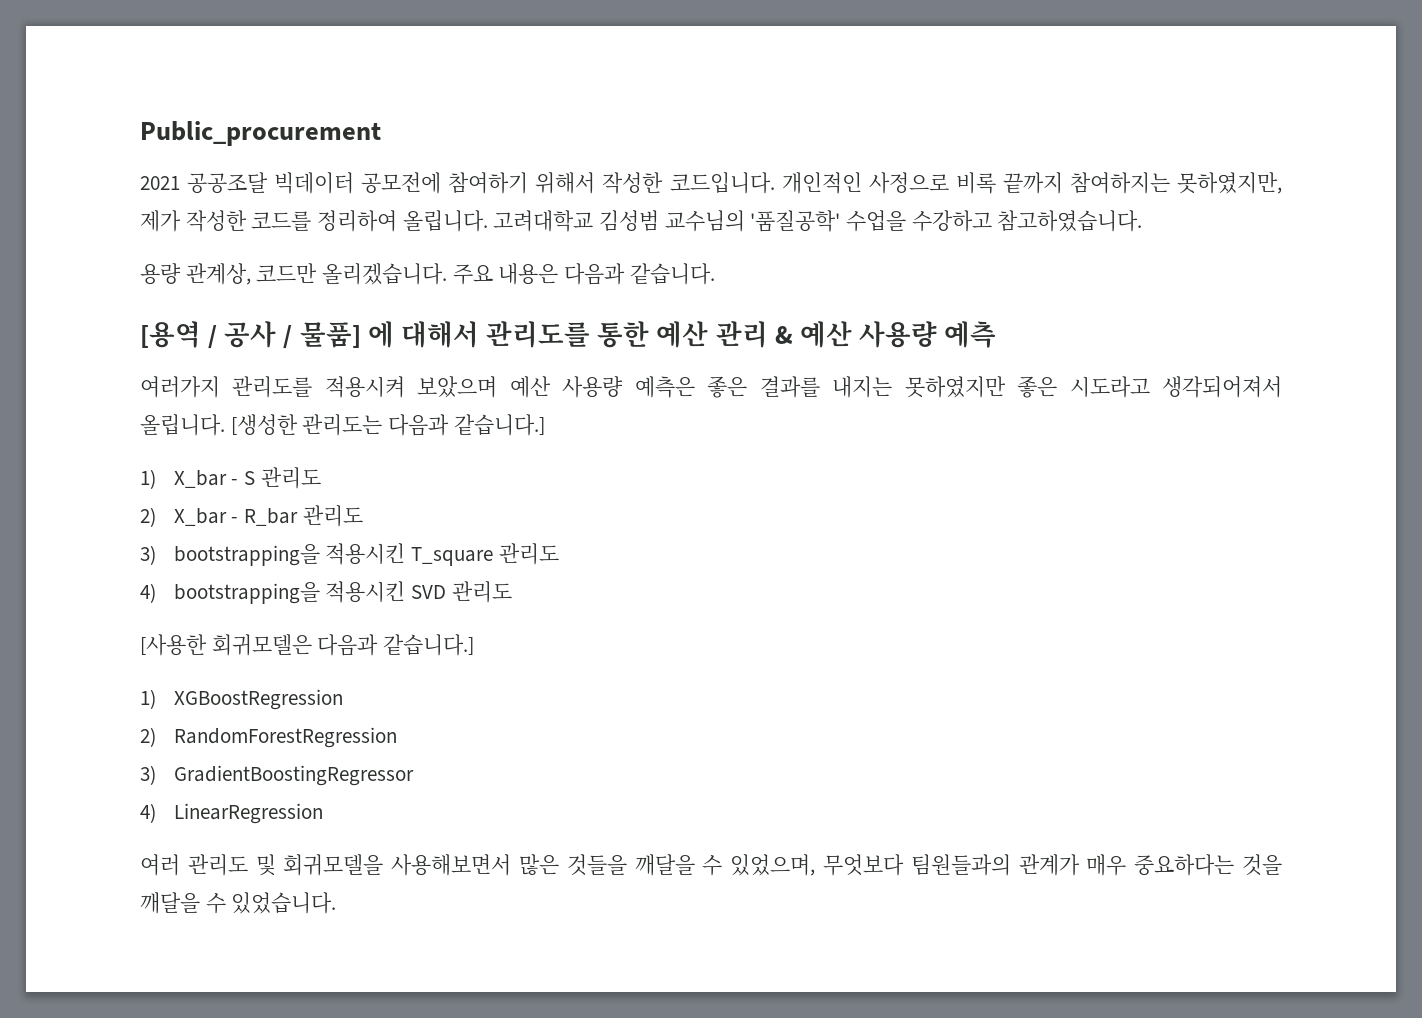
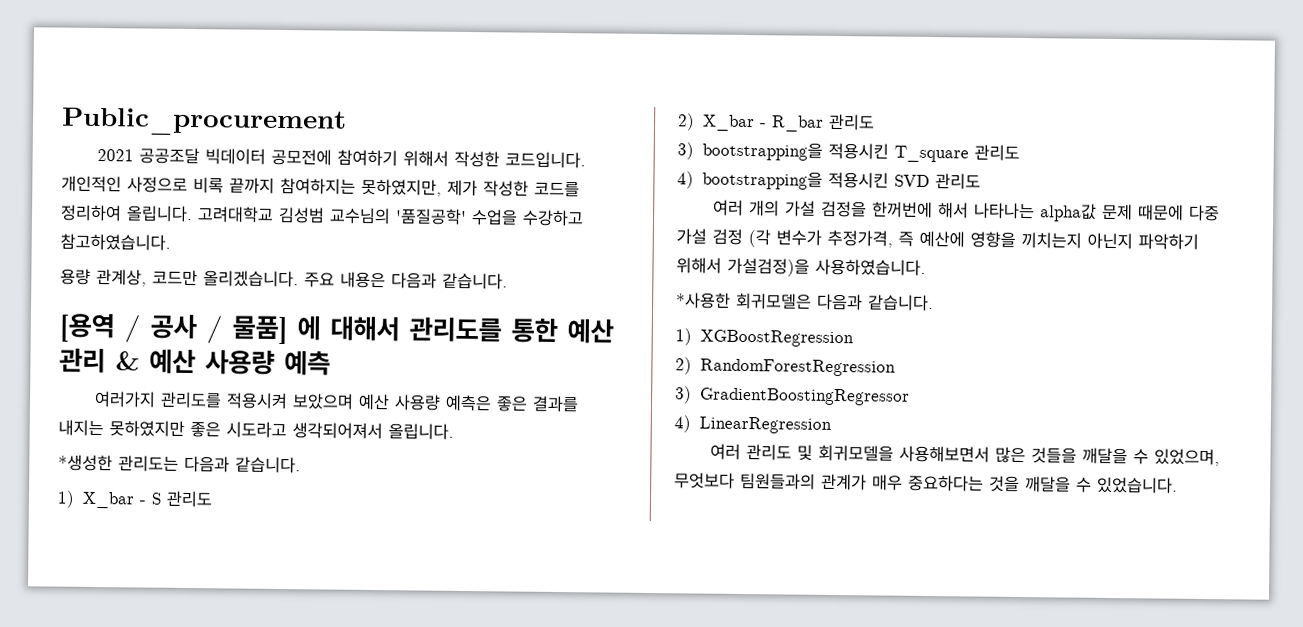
- 여러가지 관리도를 적용시켜 보았으며 예산 사용량 예측은 좋은 결과를 내지는 못하였지만 좋은 시도라고 생각되어져서 올립니다. [생성한 관리도는 다음과 같습니다.]
+ 여러가지 관리도를 적용시켜 보았으며 예산 사용량 예측은 좋은 결과를 내지는 못하였지만 좋은 시도라고 생각되어져서 올립니다.
+ *생성한 관리도는 다음과 같습니다.
- [사용한 회귀모델은 다음과 같습니다.]
+ 여러 개의 가설 검정을 한꺼번에 해서 나타나는 alpha값 문제 때문에 다중 가설 검정 (각 변수가 추정가격, 즉 예산에 영향을 끼치는지 아닌지 파악하기 위해서 가설검정)을 사용하였습니다.
+ *사용한 회귀모델은 다음과 같습니다.

